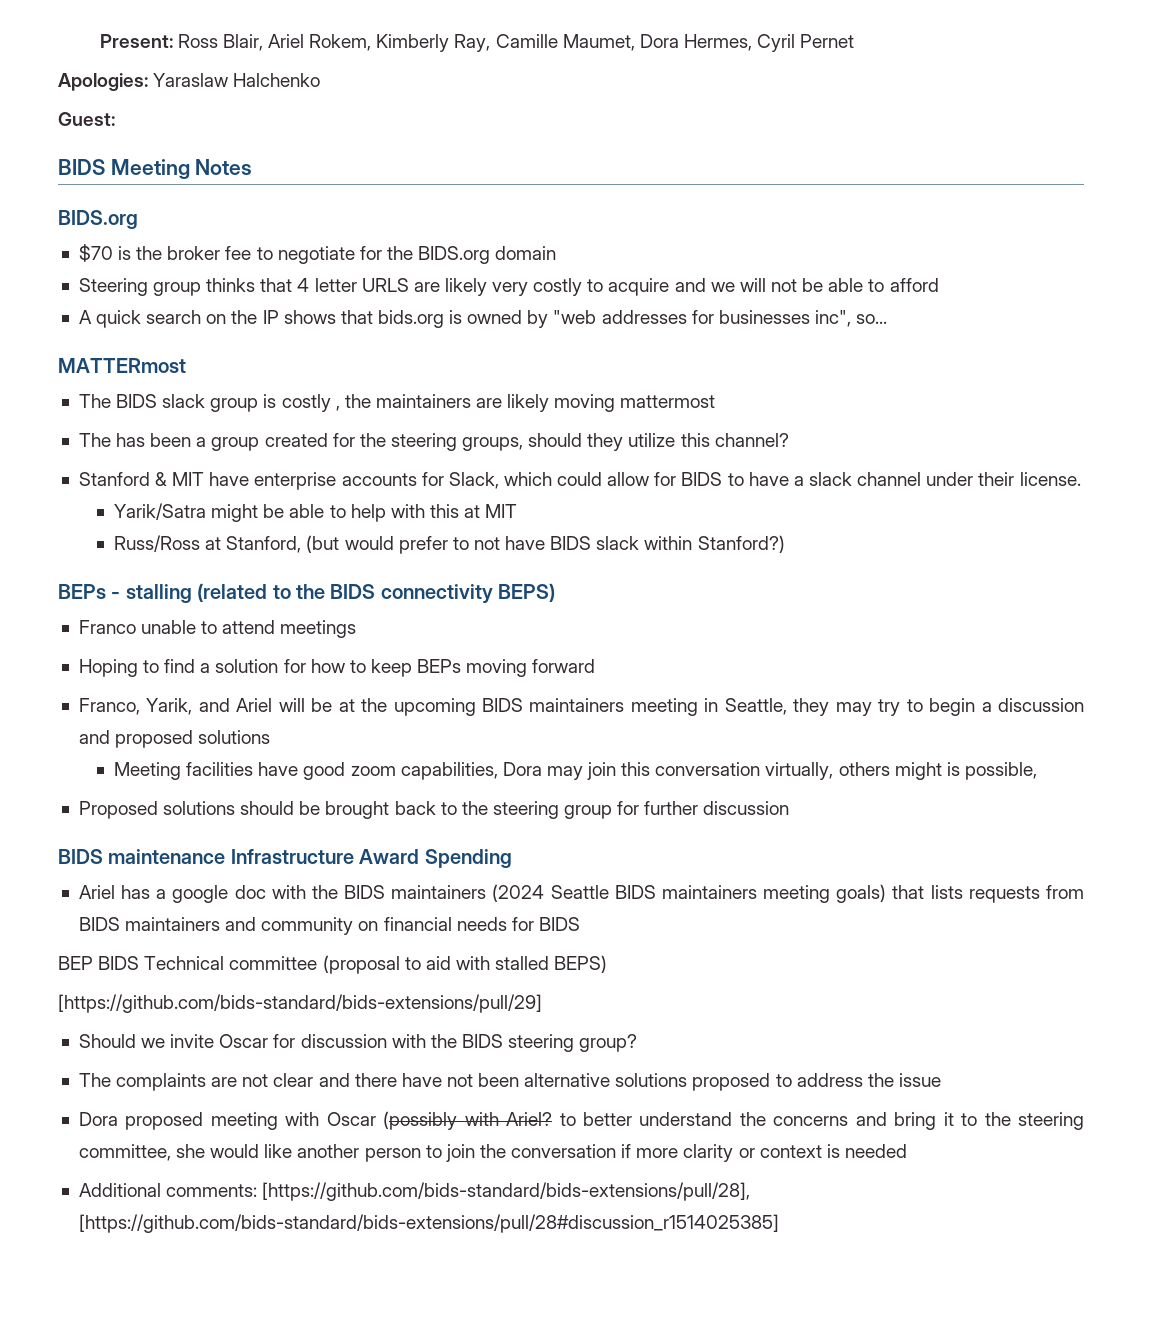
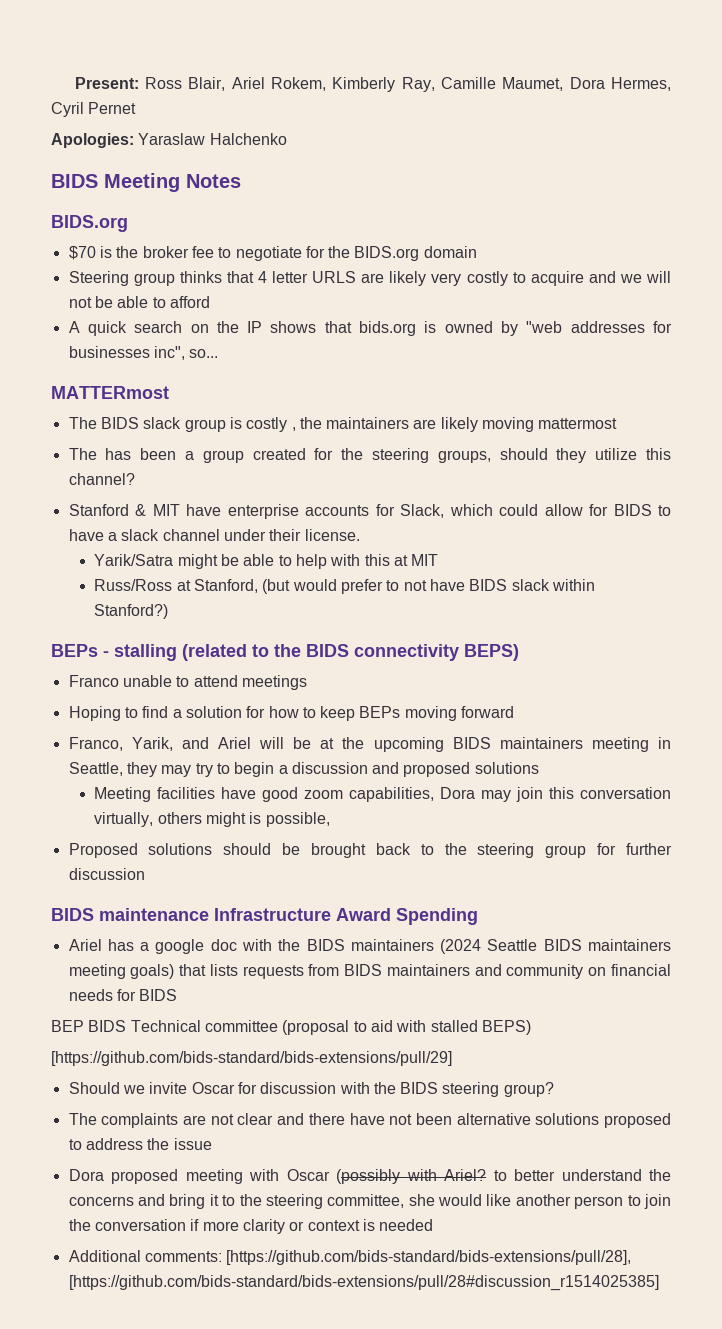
- Guest:

